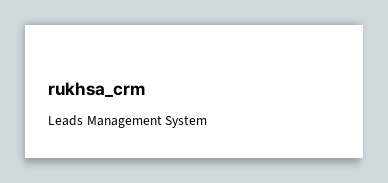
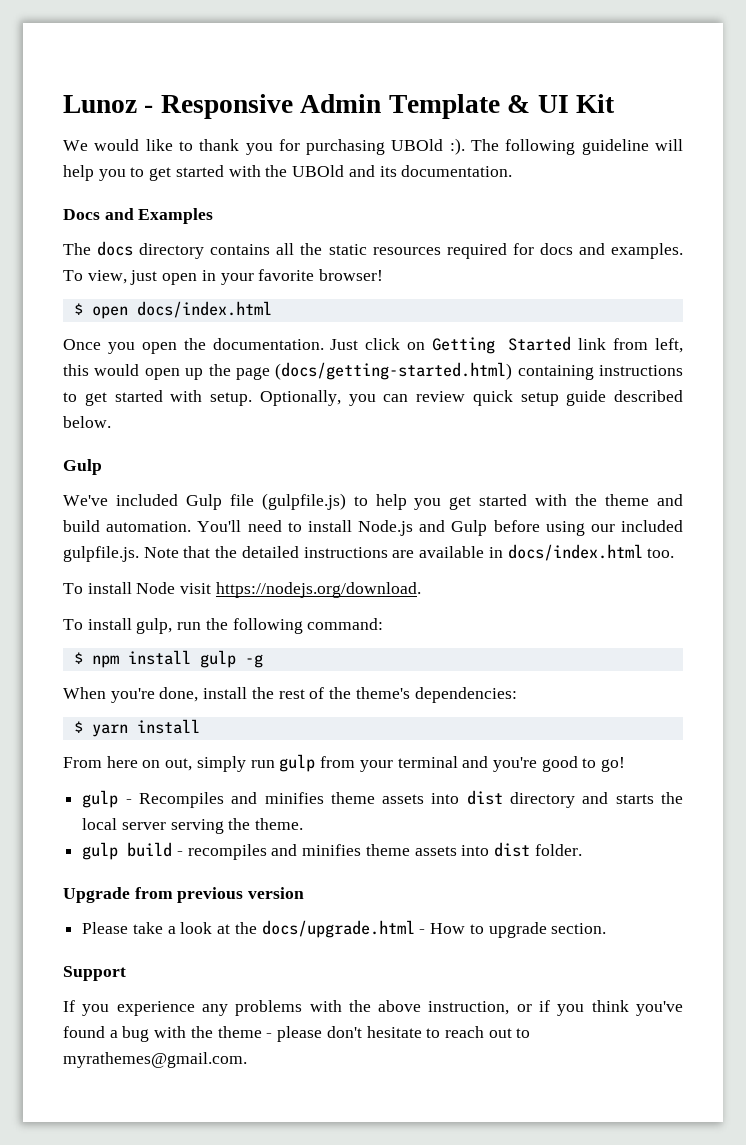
- rukhsa_crm
- Leads Management System
+ Lunoz - Responsive Admin Template & UI Kit
+ We would like to thank you for purchasing UBOld :). The following guideline will help you to get started with the UBOld and its documentation.
+ Docs and Examples
+ The docs directory contains all the static resources required for docs and examples. To view, just open in your favorite browser!
+ $ open docs/index.html
+ Once you open the documentation. Just click on Getting Started link from left, this would open up the page (docs/getting-started.html) containing instructions to get started with setup. Optionally, you can review quick setup guide described below.
+ Gulp
+ We've included Gulp file (gulpfile.js) to help you get started with the theme and build automation. You'll need to install Node.js and Gulp before using our included gulpfile.js. Note that the detailed instructions are available in docs/index.html too.
+ To install Node visit https://nodejs.org/download.
+ To install gulp, run the following command:
+ $ npm install gulp -g
+ When you're done, install the rest of the theme's dependencies:
+ $ yarn install
+ From here on out, simply run gulp from your terminal and you're good to go!
+ gulp - Recompiles and minifies theme assets into dist directory and starts the local server serving the theme.
+ gulp build - recompiles and minifies theme assets into dist folder.
+ Upgrade from previous version
+ Please take a look at the docs/upgrade.html - How to upgrade section.
+ Support
+ If you experience any problems with the above instruction, or if you think you've found a bug with the theme - please don't hesitate to reach out to myrathemes@gmail.com.

